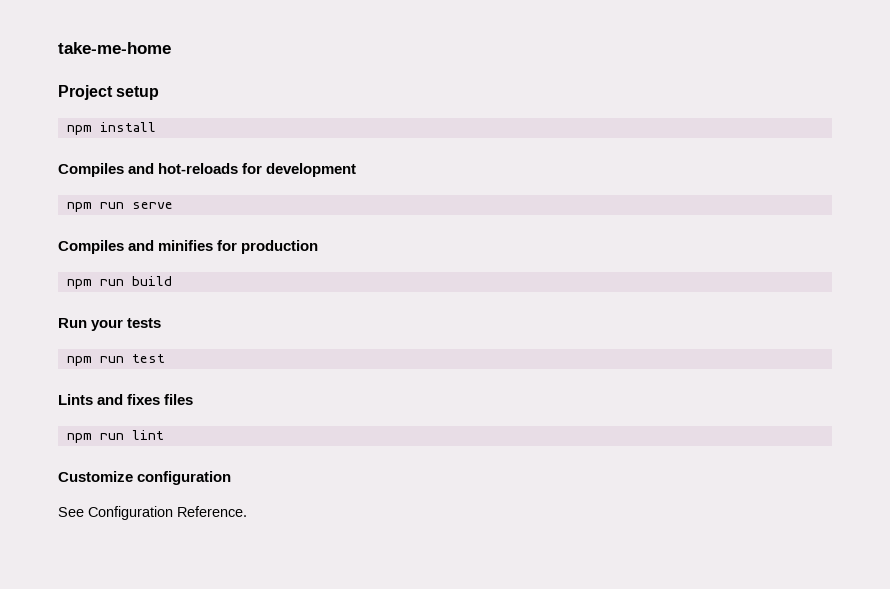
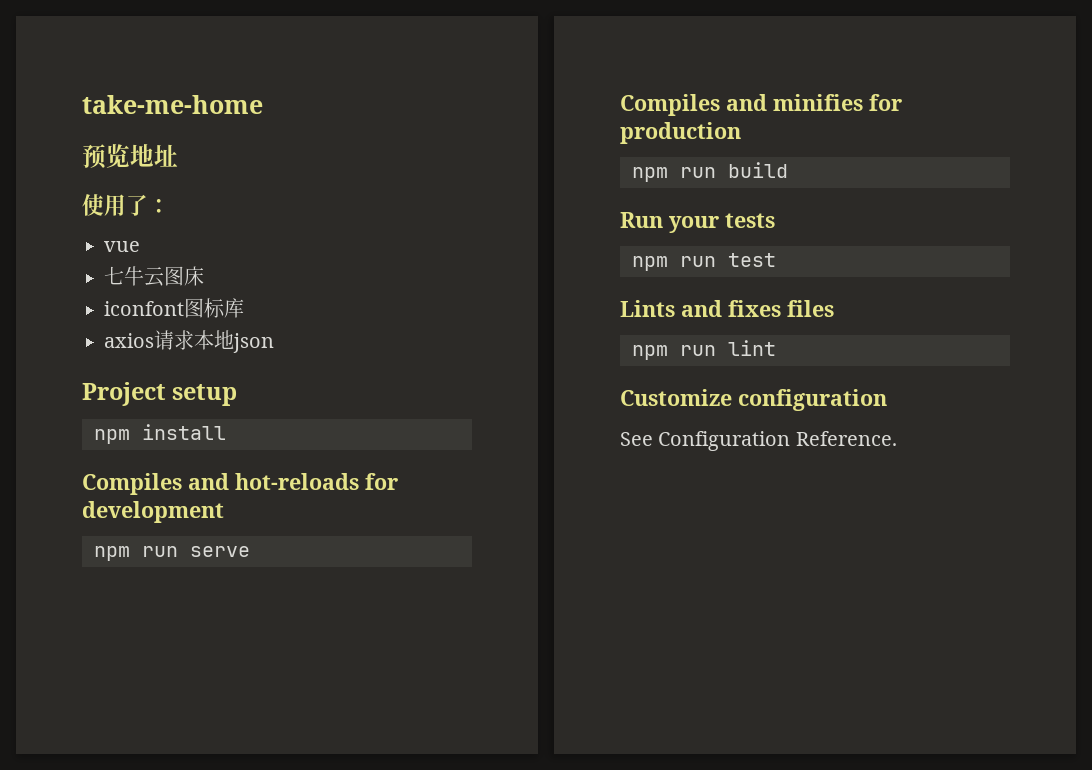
+ 预览地址
+ 使用了：
+ vue
+ 七牛云图床
+ iconfont图标库
+ axios请求本地json

